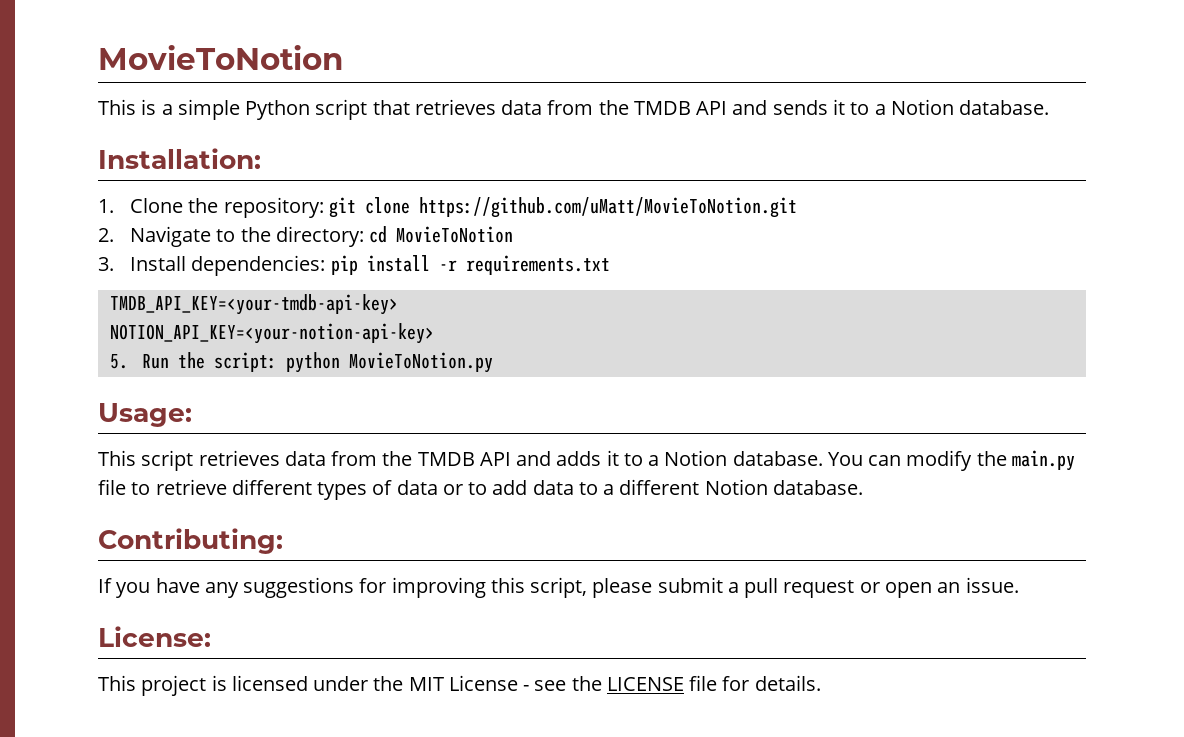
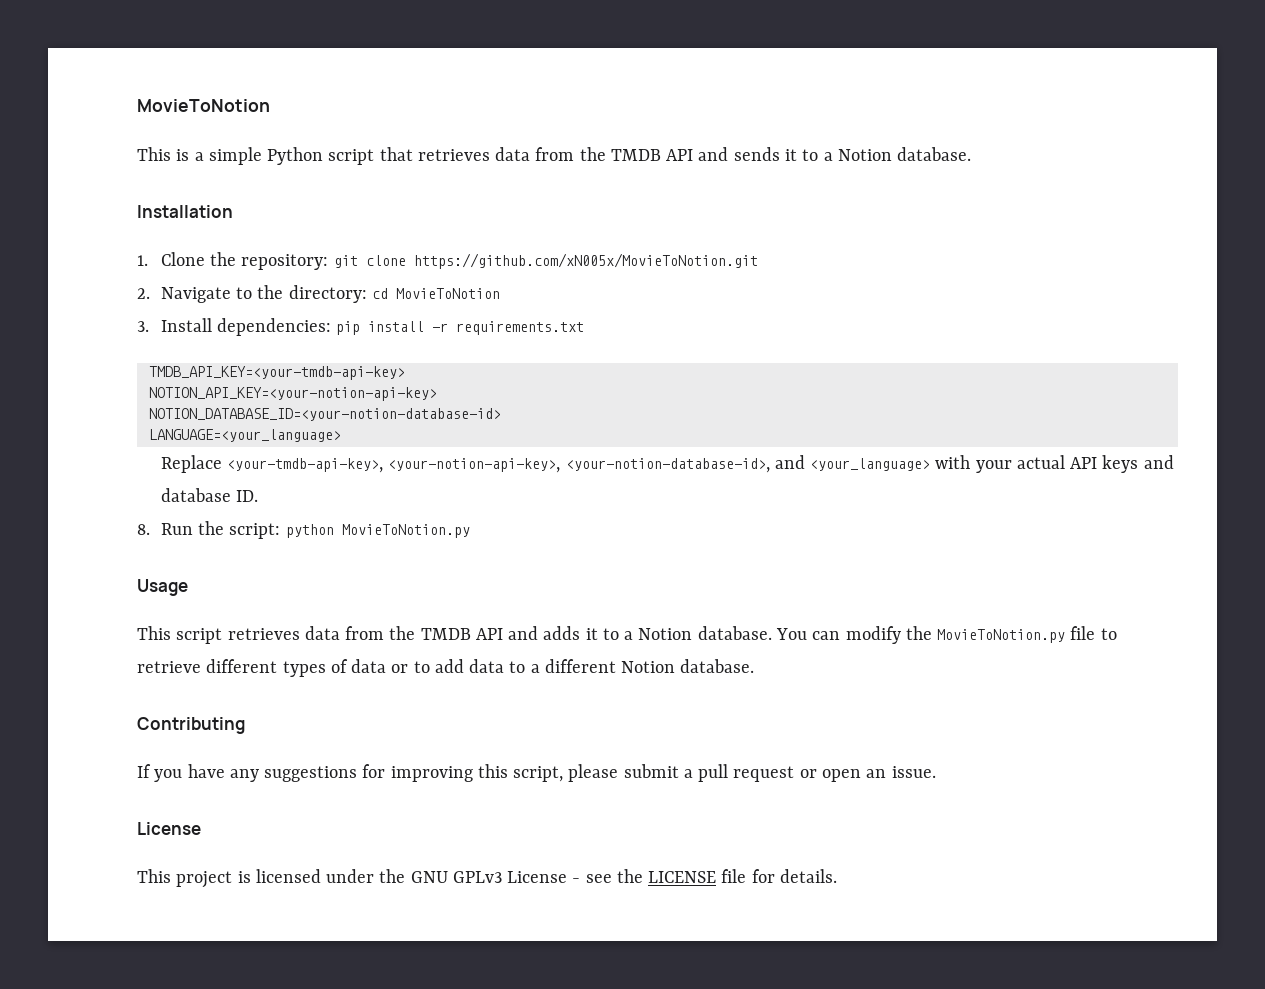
- Installation:
+ Installation
- 1. Clone the repository: git clone https://github.com/uMatt/MovieToNotion.git
+ 1. Clone the repository: git clone https://github.com/xN005x/MovieToNotion.git
- 5. Run the script: python MovieToNotion.py
+ NOTION_DATABASE_ID=<your-notion-database-id>
+ LANGUAGE=<your_language>
+ Replace <your-tmdb-api-key>, <your-notion-api-key>, <your-notion-database-id>, and <your_language> with your actual API keys and database ID.
+ 8. Run the script: python MovieToNotion.py
- Usage:
+ Usage
- You can modify the main.py file to retrieve different types of data or to add data to a different Notion database.
+ You can modify the MovieToNotion.py file to retrieve different types of data or to add data to a different Notion database.
- Contributing:
+ Contributing
  If you have any suggestions for improving this script, please submit a pull request or open an issue.
- License:
+ License
- This project is licensed under the MIT License - see the LICENSE file for details.
+ This project is licensed under the GNU GPLv3 License - see the LICENSE file for details.

